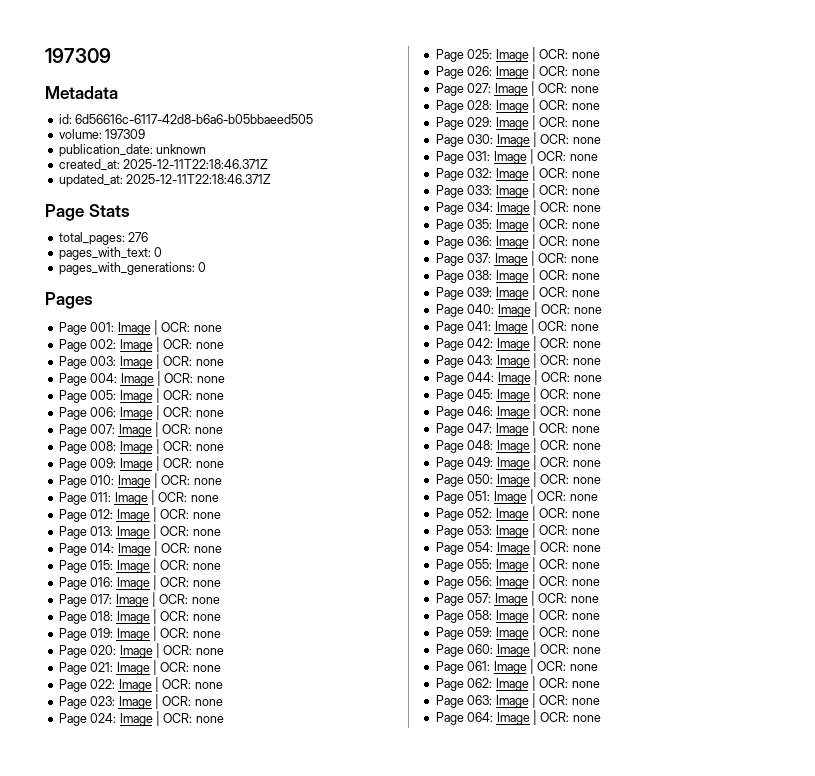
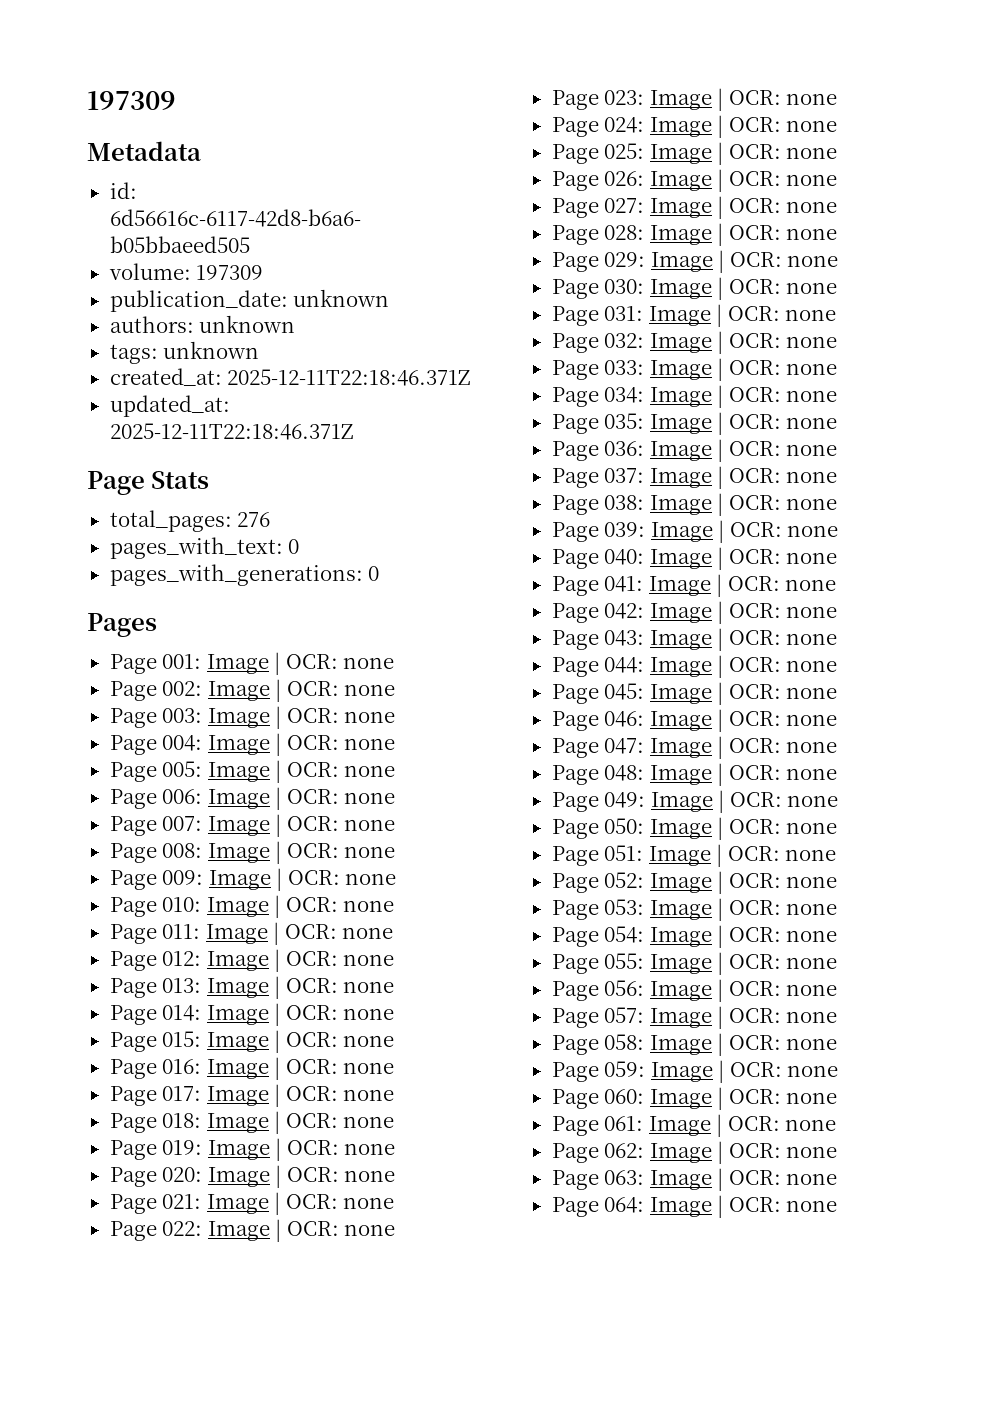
+ authors: unknown
+ tags: unknown

